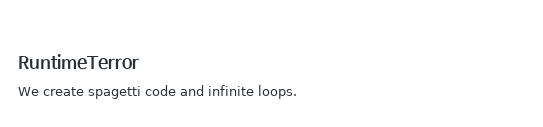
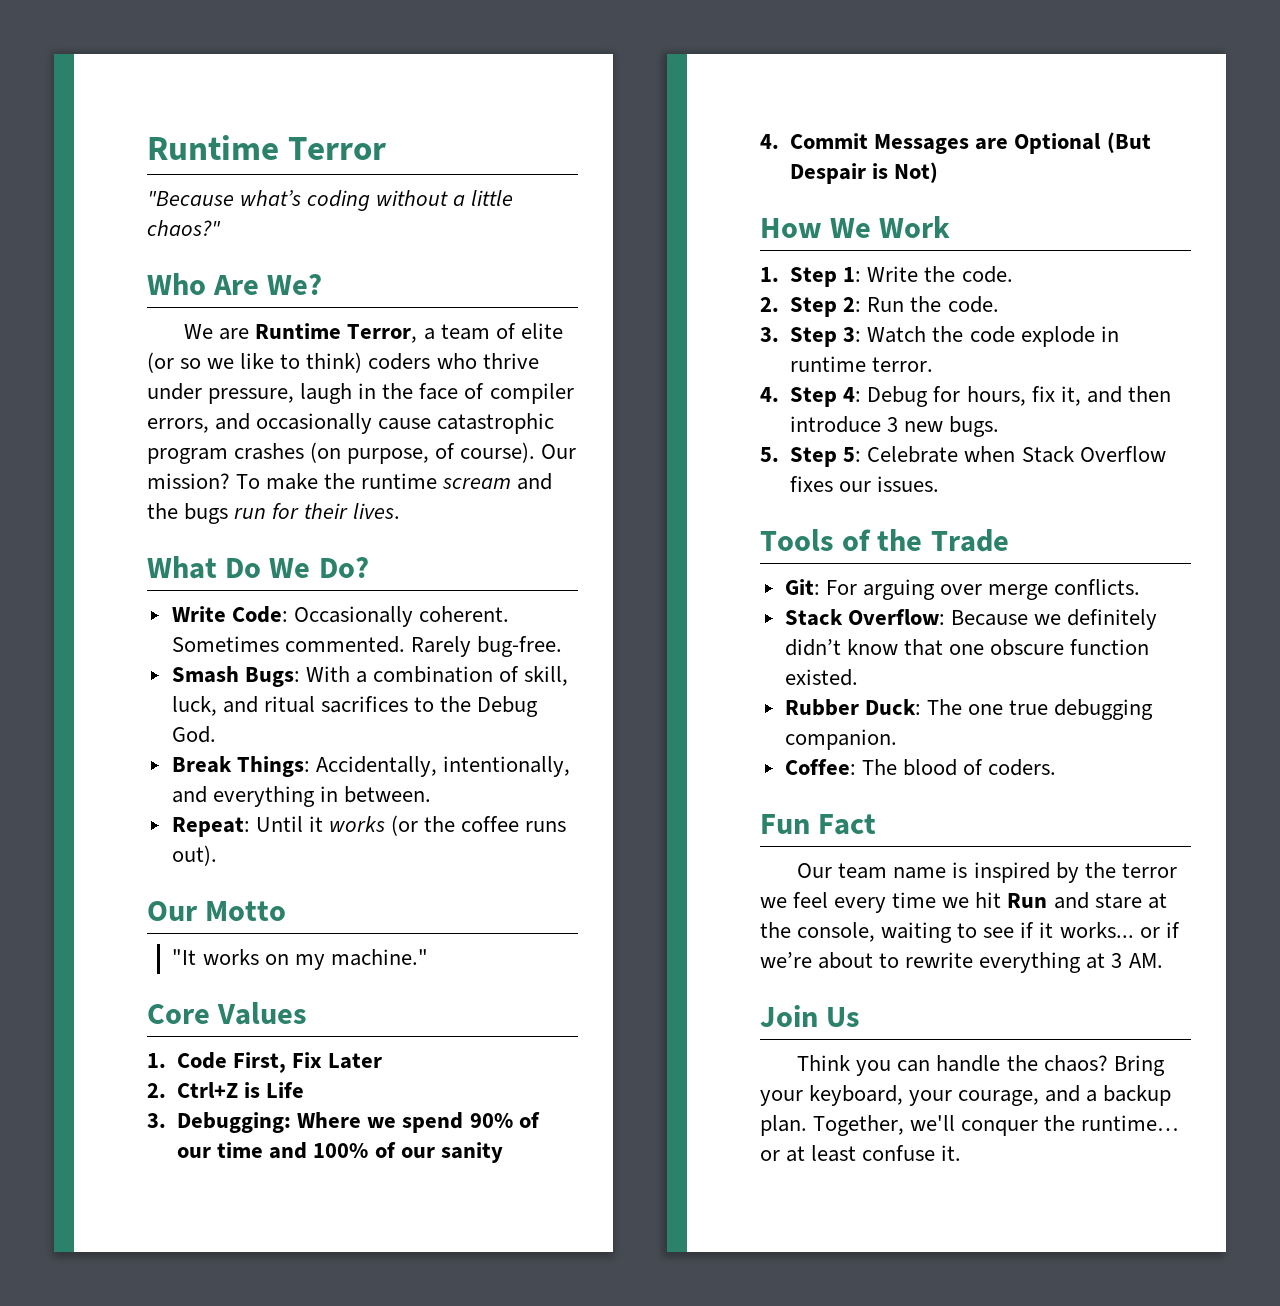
- RuntimeTerror
- We create spagetti code and infinite loops.
+ Runtime Terror
+ "Because what’s coding without a little chaos?"
+ Who Are We?
+ We are Runtime Terror, a team of elite (or so we like to think) coders who thrive under pressure, laugh in the face of compiler errors, and occasionally cause catastrophic program crashes (on purpose, of course). Our mission? To make the runtime scream and the bugs run for their lives.
+ What Do We Do?
+ Write Code: Occasionally coherent. Sometimes commented. Rarely bug-free.
+ Smash Bugs: With a combination of skill, luck, and ritual sacrifices to the Debug God.
+ Break Things: Accidentally, intentionally, and everything in between.
+ Repeat: Until it works (or the coffee runs out).
+ Our Motto
+ "It works on my machine."
+ Core Values
+ 1. Code First, Fix Later
+ 2. Ctrl+Z is Life
+ 3. Debugging: Where we spend 90% of our time and 100% of our sanity
+ 4. Commit Messages are Optional (But Despair is Not)
+ How We Work
+ 1. Step 1: Write the code.
+ 2. Step 2: Run the code.
+ 3. Step 3: Watch the code explode in runtime terror.
+ 4. Step 4: Debug for hours, fix it, and then introduce 3 new bugs.
+ 5. Step 5: Celebrate when Stack Overflow fixes our issues.
+ Tools of the Trade
+ Git: For arguing over merge conflicts.
+ Stack Overflow: Because we definitely didn’t know that one obscure function existed.
+ Rubber Duck: The one true debugging companion.
+ Coffee: The blood of coders.
+ Fun Fact
+ Our team name is inspired by the terror we feel every time we hit Run and stare at the console, waiting to see if it works... or if we’re about to rewrite everything at 3 AM.
+ Join Us
+ Think you can handle the chaos? Bring your keyboard, your courage, and a backup plan. Together, we'll conquer the runtime… or at least confuse it.

